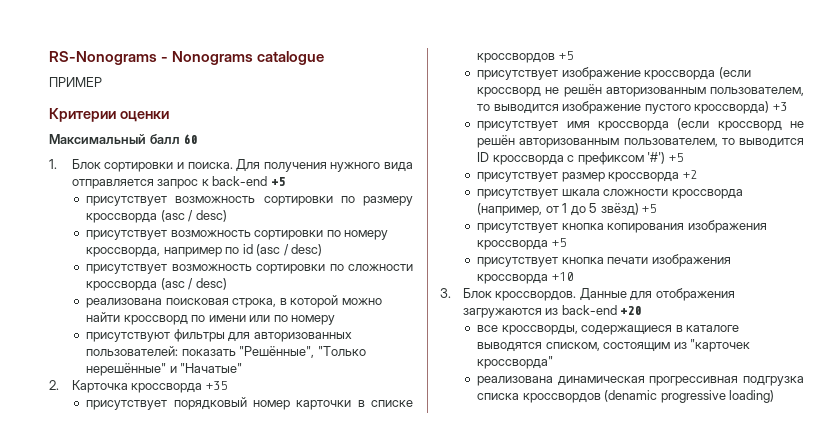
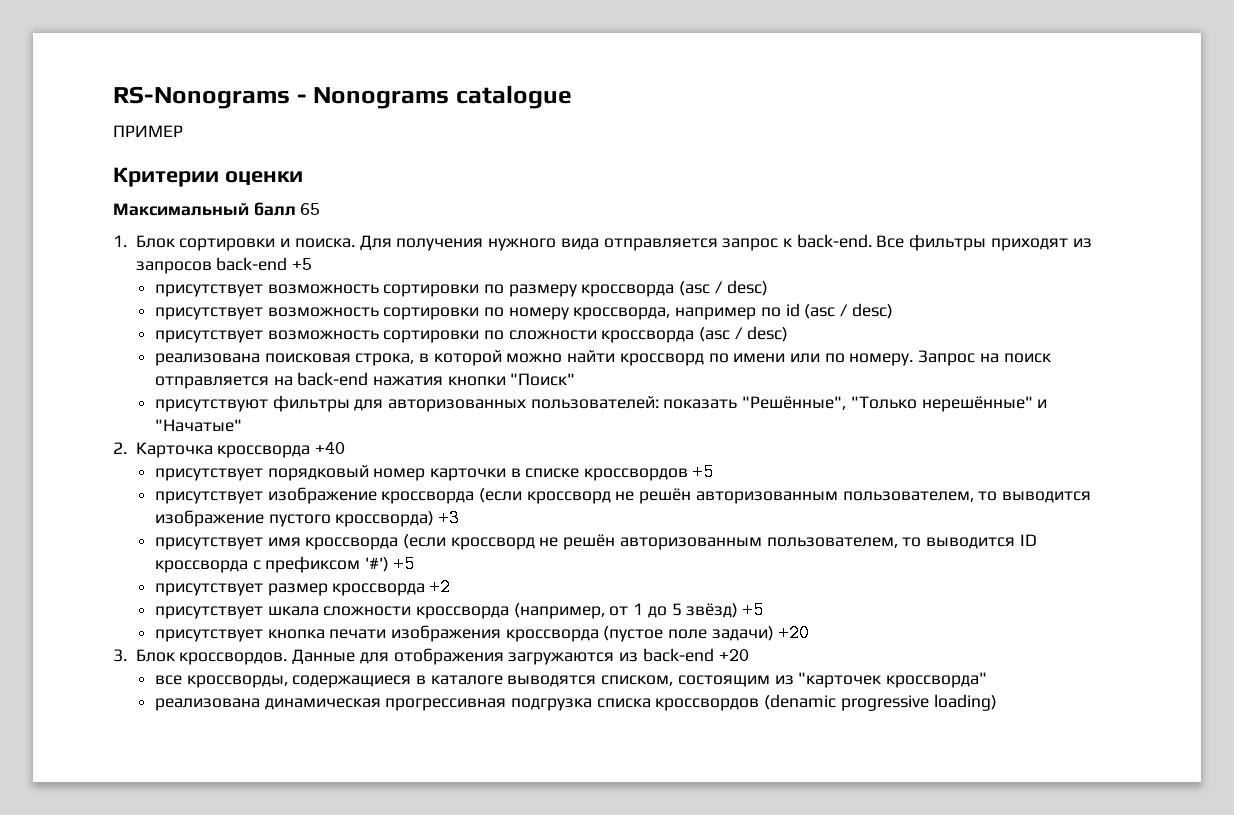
- Максимальный балл 60
+ Максимальный балл 65
- Для получения нужного вида отправляется запрос к back-end +5
+ Для получения нужного вида отправляется запрос к back-end. Все фильтры приходят из запросов back-end +5
- реализована поисковая строка, в которой можно найти кроссворд по имени или по номеру
+ реализована поисковая строка, в которой можно найти кроссворд по имени или по номеру. Запрос на поиск отправляется на back-end нажатия кнопки "Поиск"
- 2. Карточка кроссворда +35
+ 2. Карточка кроссворда +40
- присутствует кнопка копирования изображения кроссворда +5
- присутствует кнопка печати изображения кроссворда +10
+ присутствует кнопка печати изображения кроссворда (пустое поле задачи) +20

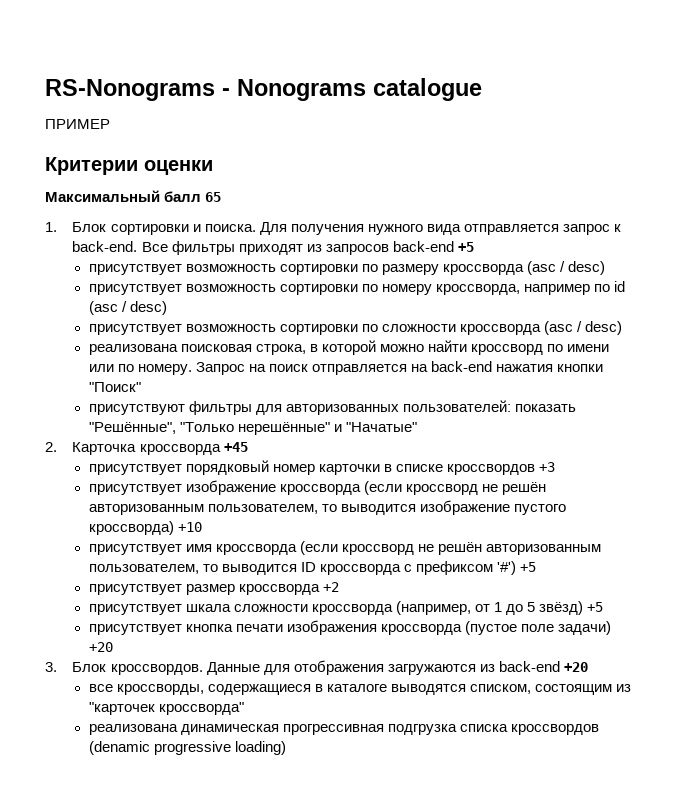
- 2. Карточка кроссворда +40
+ 2. Карточка кроссворда +45
- присутствует порядковый номер карточки в списке кроссвордов +5
+ присутствует порядковый номер карточки в списке кроссвордов +3
- присутствует изображение кроссворда (если кроссворд не решён авторизованным пользователем, то выводится изображение пустого кроссворда) +3
+ присутствует изображение кроссворда (если кроссворд не решён авторизованным пользователем, то выводится изображение пустого кроссворда) +10

